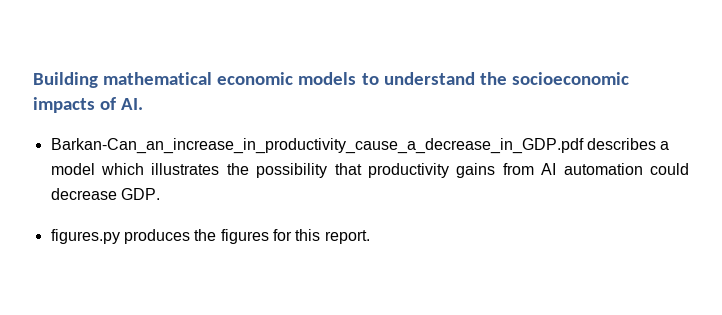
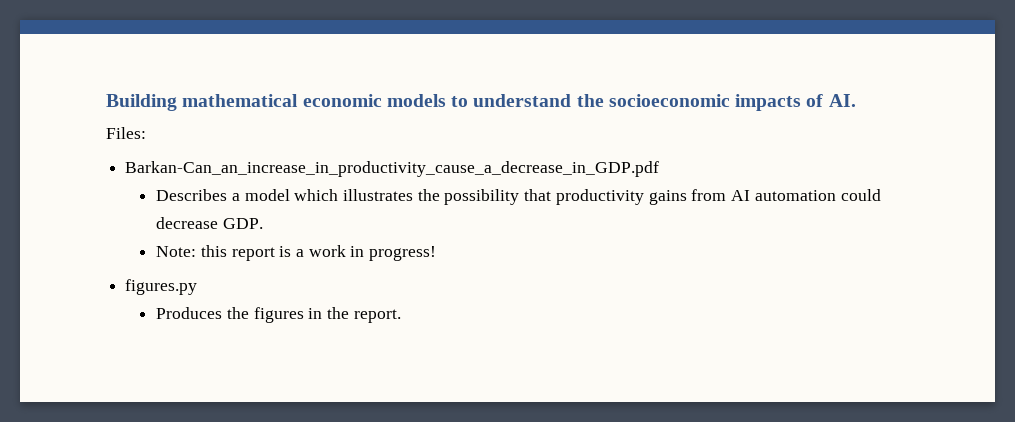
+ Files:
- Barkan-Can_an_increase_in_productivity_cause_a_decrease_in_GDP.pdf describes a model which illustrates the possibility that productivity gains from AI automation could decrease GDP.
+ Barkan-Can_an_increase_in_productivity_cause_a_decrease_in_GDP.pdf
+ Describes a model which illustrates the possibility that productivity gains from AI automation could decrease GDP.
+ Note: this report is a work in progress!
- figures.py produces the figures for this report.
+ figures.py
+ Produces the figures in the report.

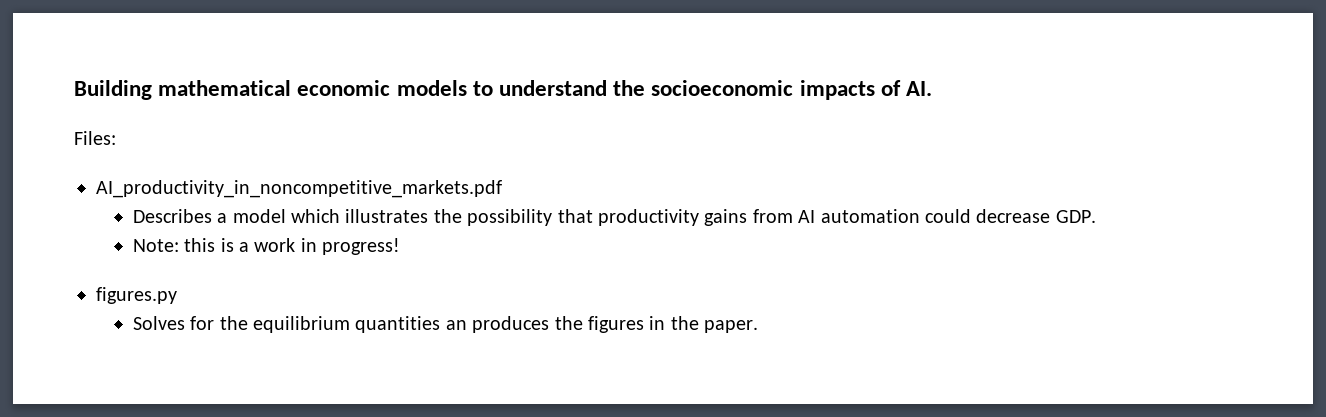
- Barkan-Can_an_increase_in_productivity_cause_a_decrease_in_GDP.pdf
+ AI_productivity_in_noncompetitive_markets.pdf
- Note: this report is a work in progress!
+ Note: this is a work in progress!
- Produces the figures in the report.
+ Solves for the equilibrium quantities an produces the figures in the paper.

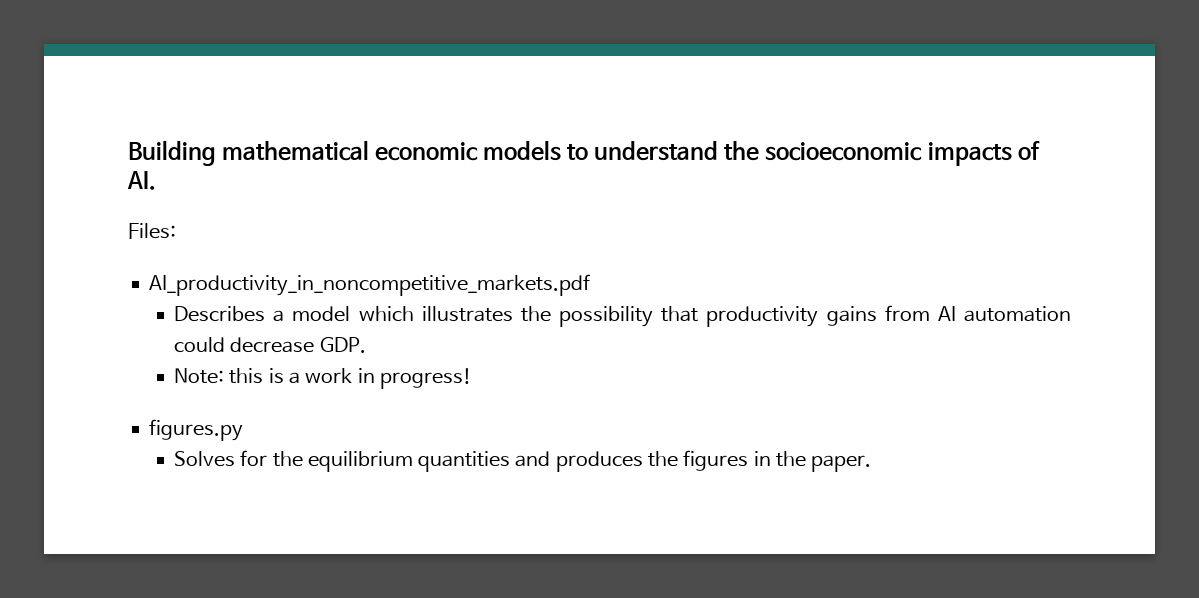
- Solves for the equilibrium quantities an produces the figures in the paper.
+ Solves for the equilibrium quantities and produces the figures in the paper.

